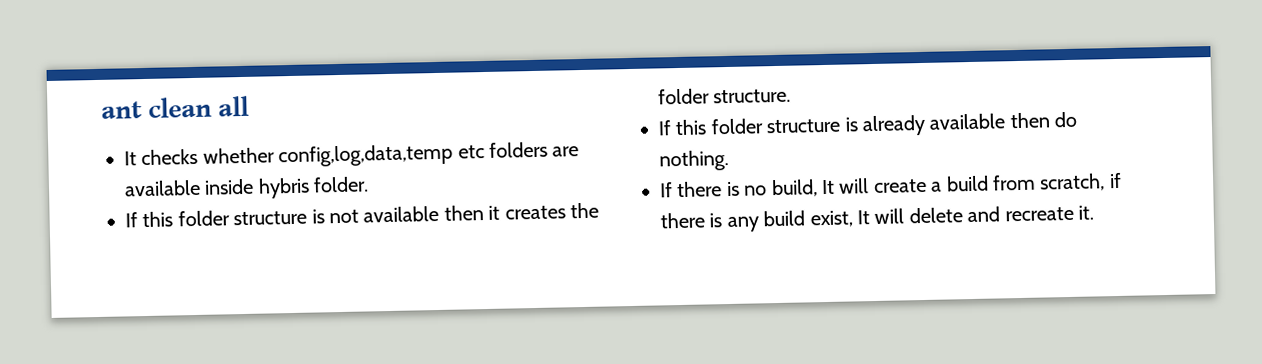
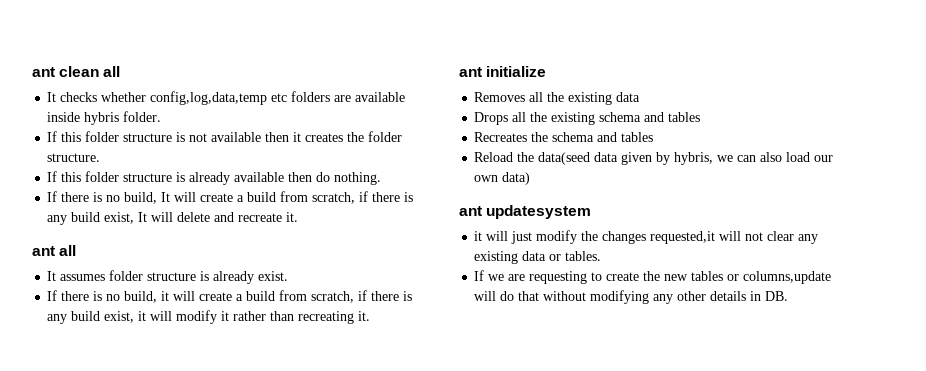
+ ant all
+ It assumes folder structure is already exist.
+ If there is no build, it will create a build from scratch, if there is any build exist, it will modify it rather than recreating it.
+ ant initialize
+ Removes all the existing data
+ Drops all the existing schema and tables
+ Recreates the schema and tables
+ Reload the data(seed data given by hybris, we can also load our own data)
+ ant updatesystem
+ it will just modify the changes requested,it will not clear any existing data or tables.
+ If we are requesting to create the new tables or columns,update will do that without modifying any other details in DB.

